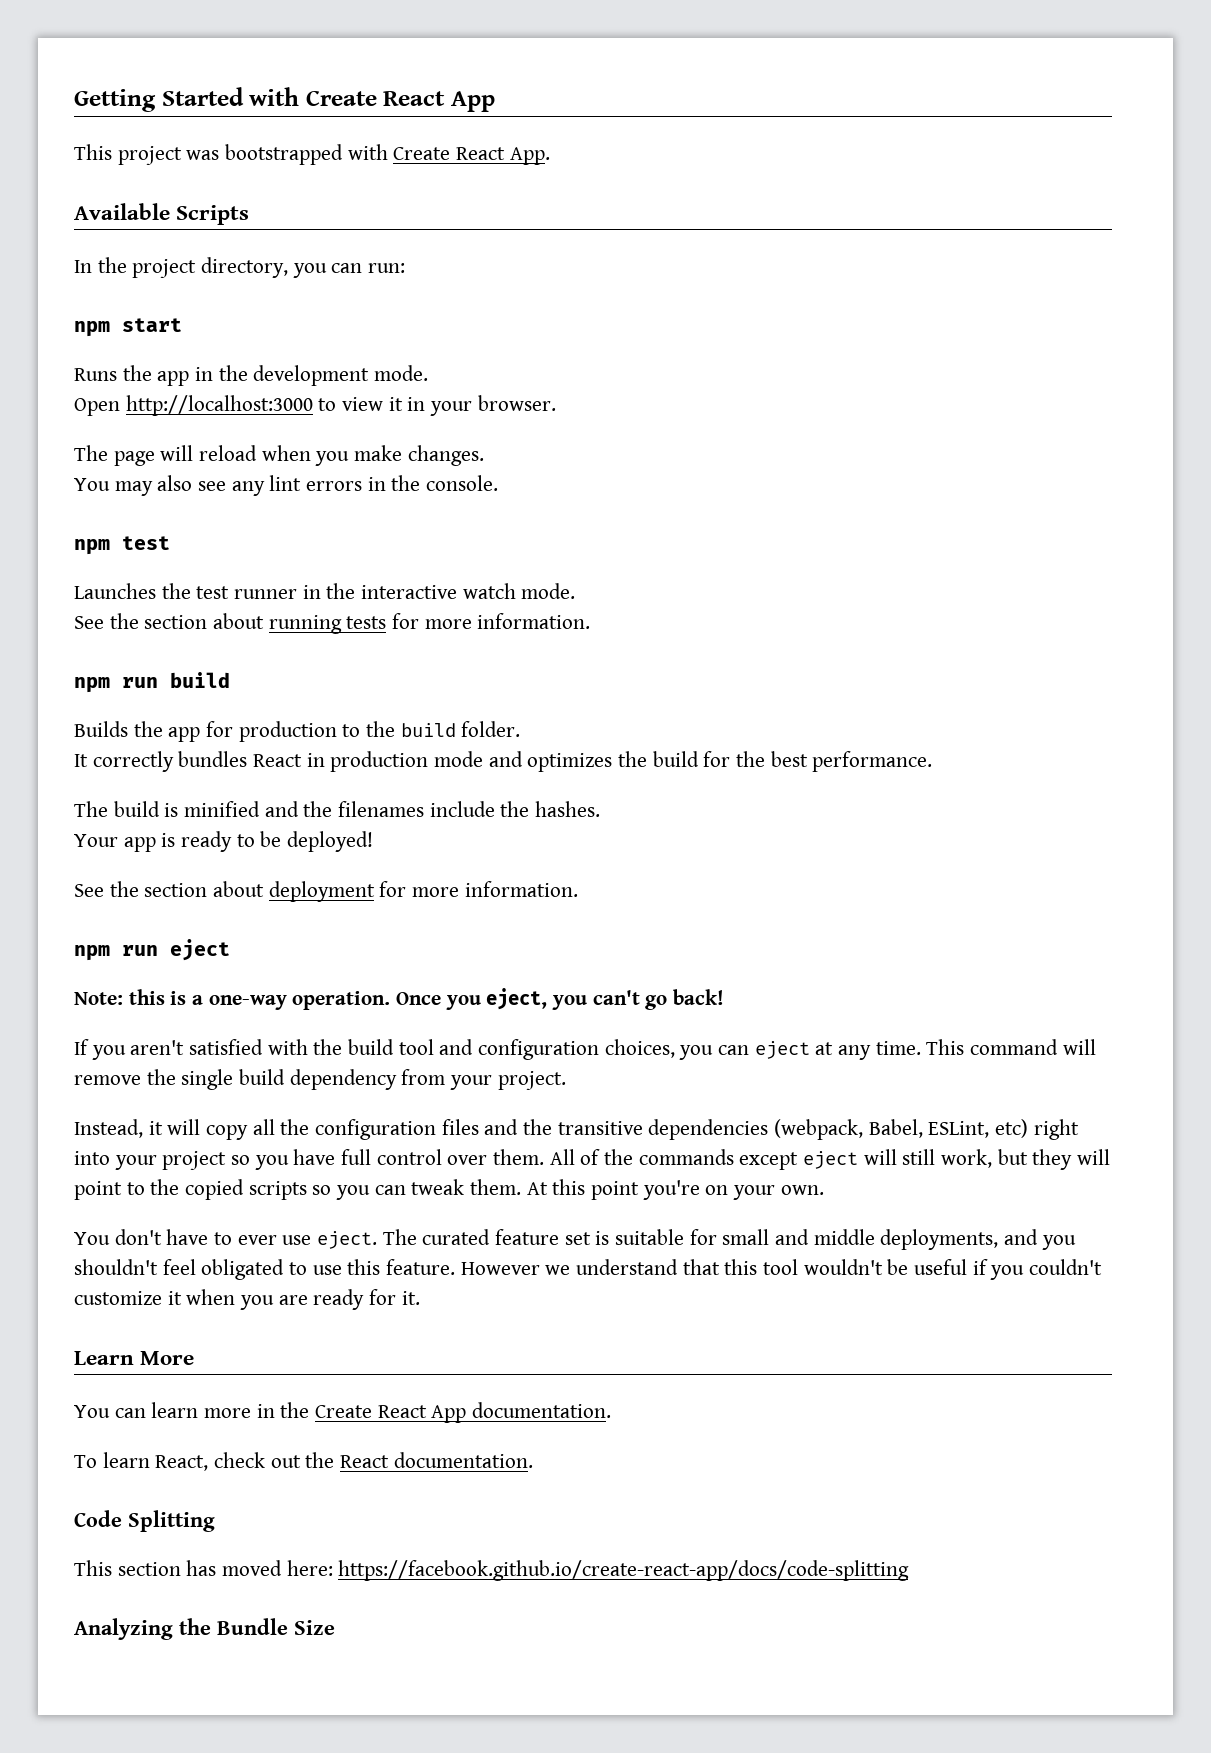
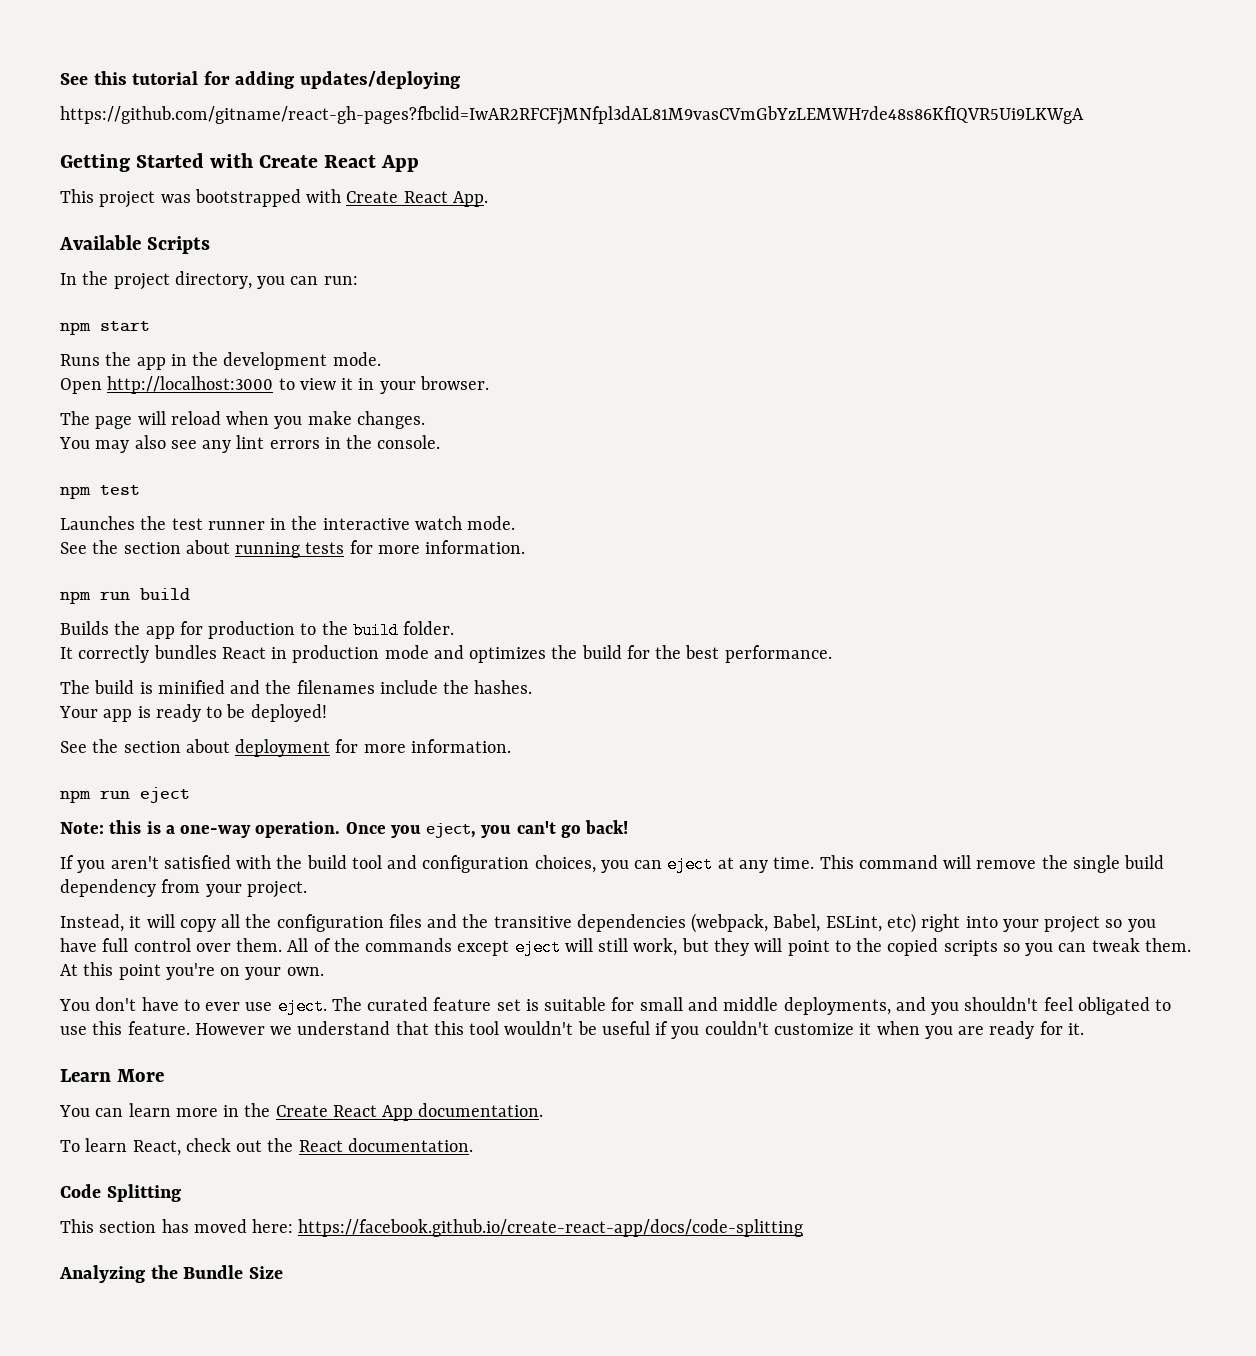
+ See this tutorial for adding updates/deploying
+ https://github.com/gitname/react-gh-pages?fbclid=IwAR2RFCFjMNfpl3dAL81M9vasCVmGbYzLEMWH7de48s86KfIQVR5Ui9LKWgA

